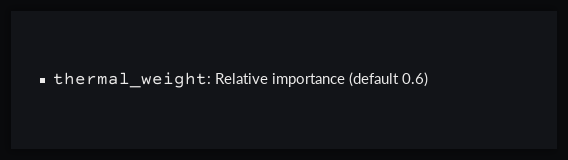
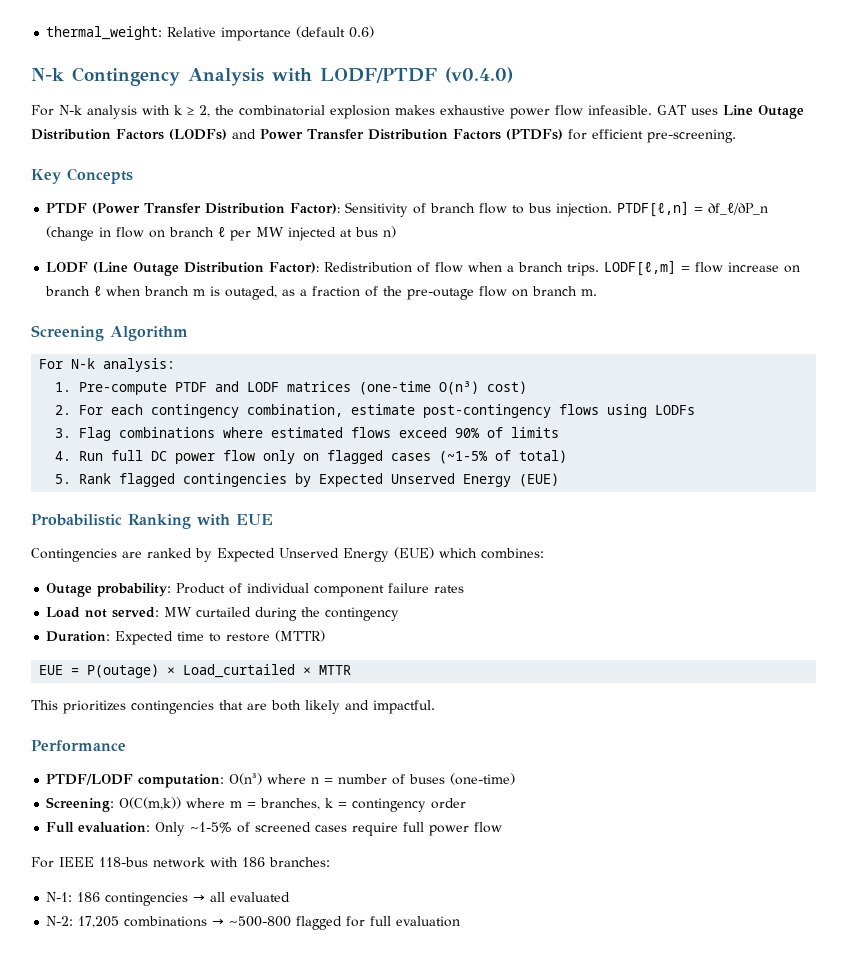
+ N-k Contingency Analysis with LODF/PTDF (v0.4.0)
+ For N-k analysis with k ≥ 2, the combinatorial explosion makes exhaustive power flow infeasible. GAT uses Line Outage Distribution Factors (LODFs) and Power Transfer Distribution Factors (PTDFs) for efficient pre-screening.
+ Key Concepts
+ PTDF (Power Transfer Distribution Factor): Sensitivity of branch flow to bus injection. PTDF[ℓ,n] = ∂f_ℓ/∂P_n (change in flow on branch ℓ per MW injected at bus n)
+ LODF (Line Outage Distribution Factor): Redistribution of flow when a branch trips. LODF[ℓ,m] = flow increase on branch ℓ when branch m is outaged, as a fraction of the pre-outage flow on branch m.
+ Screening Algorithm
+ For N-k analysis:
+ 1. Pre-compute PTDF and LODF matrices (one-time O(n³) cost)
+ 2. For each contingency combination, estimate post-contingency flows using LODFs
+ 3. Flag combinations where estimated flows exceed 90% of limits
+ 4. Run full DC power flow only on flagged cases (~1-5% of total)
+ 5. Rank flagged contingencies by Expected Unserved Energy (EUE)
+ Probabilistic Ranking with EUE
+ Contingencies are ranked by Expected Unserved Energy (EUE) which combines:
+ Outage probability: Product of individual component failure rates
+ Load not served: MW curtailed during the contingency
+ Duration: Expected time to restore (MTTR)
+ EUE = P(outage) × Load_curtailed × MTTR
+ This prioritizes contingencies that are both likely and impactful.
+ Performance
+ PTDF/LODF computation: O(n³) where n = number of buses (one-time)
+ Screening: O(C(m,k)) where m = branches, k = contingency order
+ Full evaluation: Only ~1-5% of screened cases require full power flow
+ For IEEE 118-bus network with 186 branches:
+ N-1: 186 contingencies → all evaluated
+ N-2: 17,205 combinations → ~500-800 flagged for full evaluation

